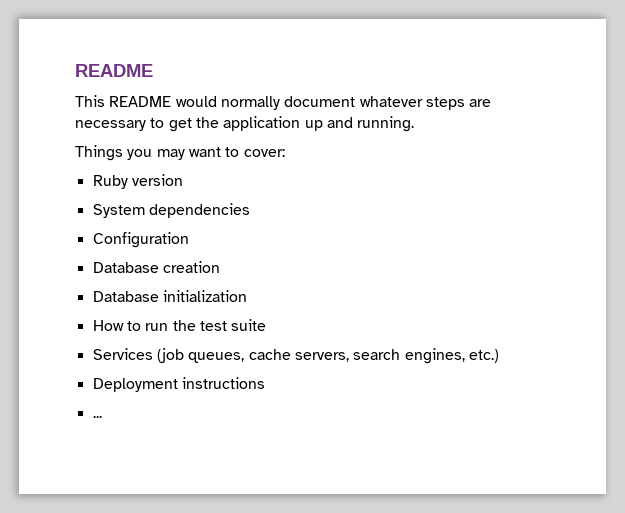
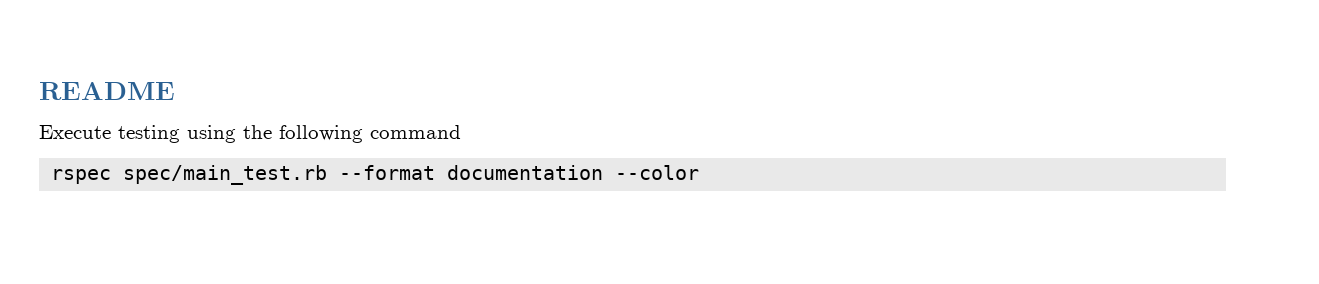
- This README would normally document whatever steps are necessary to get the application up and running.
- Things you may want to cover:
- Ruby version
- System dependencies
- Configuration
- Database creation
- Database initialization
- How to run the test suite
- Services (job queues, cache servers, search engines, etc.)
- Deployment instructions
- ...
+ Execute testing using the following command
+ rspec spec/main_test.rb --format documentation --color

